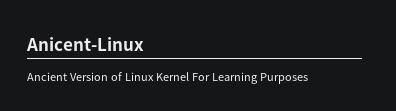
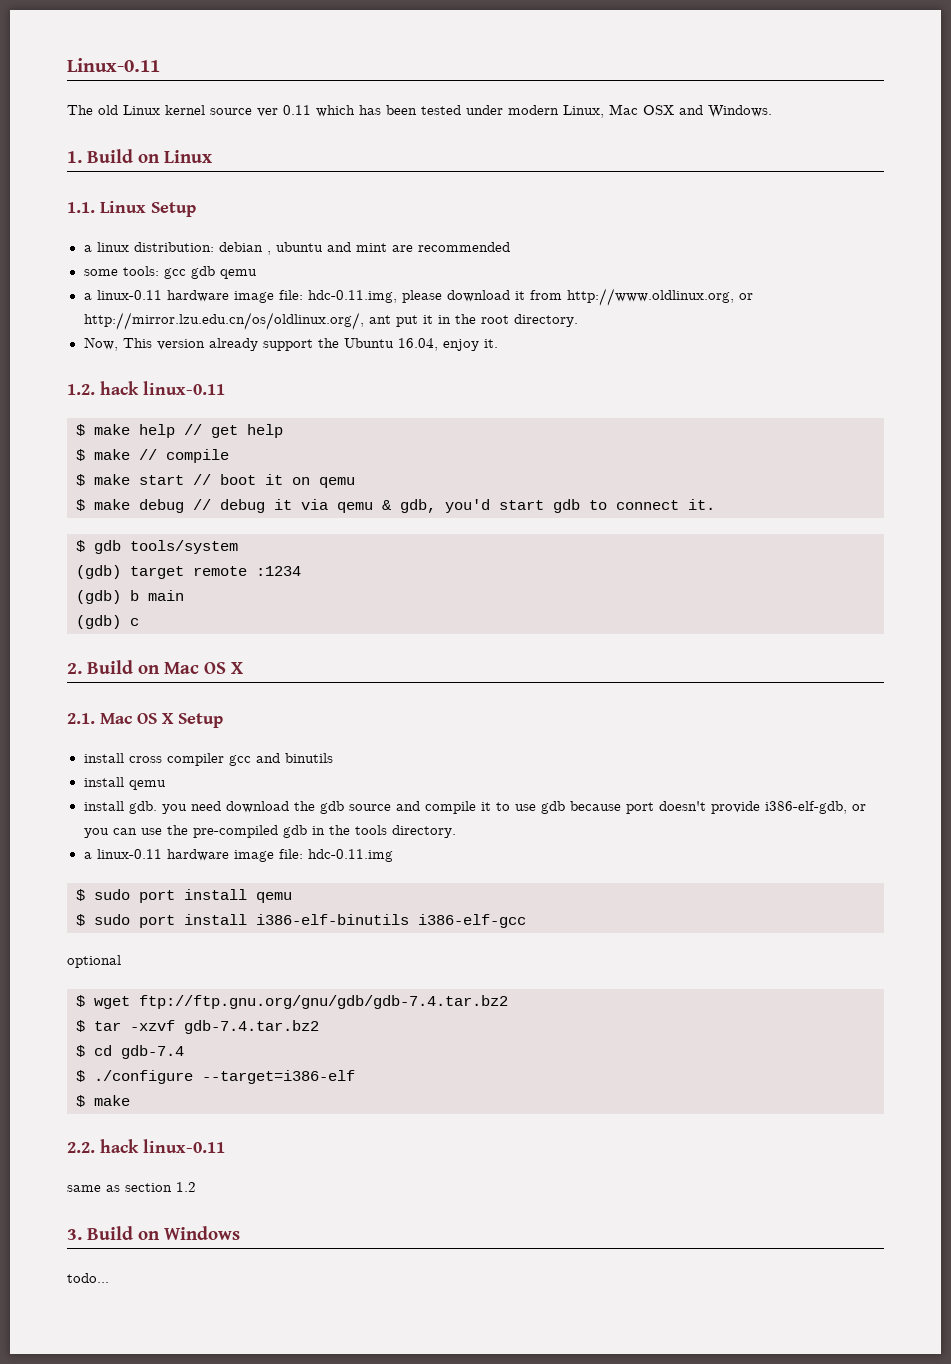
- Anicent-Linux
- Ancient Version of Linux Kernel For Learning Purposes
+ Linux-0.11
+ The old Linux kernel source ver 0.11 which has been tested under modern Linux, Mac OSX and Windows.
+ 1. Build on Linux
+ 1.1. Linux Setup
+ a linux distribution: debian , ubuntu and mint are recommended
+ some tools: gcc gdb qemu
+ a linux-0.11 hardware image file: hdc-0.11.img, please download it from http://www.oldlinux.org, or http://mirror.lzu.edu.cn/os/oldlinux.org/, ant put it in the root directory.
+ Now, This version already support the Ubuntu 16.04, enjoy it.
+ 1.2. hack linux-0.11
+ $ make help // get help
+ $ make // compile
+ $ make start // boot it on qemu
+ $ make debug // debug it via qemu & gdb, you'd start gdb to connect it.
+ $ gdb tools/system
+ (gdb) target remote :1234
+ (gdb) b main
+ (gdb) c
+ 2. Build on Mac OS X
+ 2.1. Mac OS X Setup
+ install cross compiler gcc and binutils
+ install qemu
+ install gdb. you need download the gdb source and compile it to use gdb because port doesn't provide i386-elf-gdb, or you can use the pre-compiled gdb in the tools directory.
+ a linux-0.11 hardware image file: hdc-0.11.img
+ $ sudo port install qemu
+ $ sudo port install i386-elf-binutils i386-elf-gcc
+ optional
+ $ wget ftp://ftp.gnu.org/gnu/gdb/gdb-7.4.tar.bz2
+ $ tar -xzvf gdb-7.4.tar.bz2
+ $ cd gdb-7.4
+ $ ./configure --target=i386-elf
+ $ make
+ 2.2. hack linux-0.11
+ same as section 1.2
+ 3. Build on Windows
+ todo...

